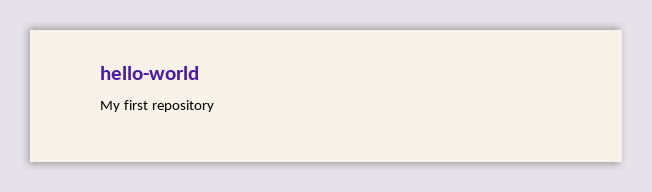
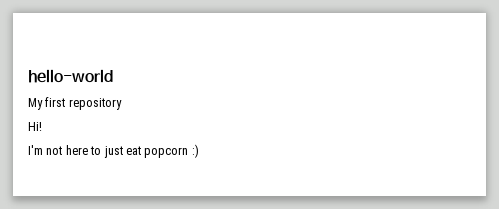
+ Hi!
+ I'm not here to just eat popcorn :)

